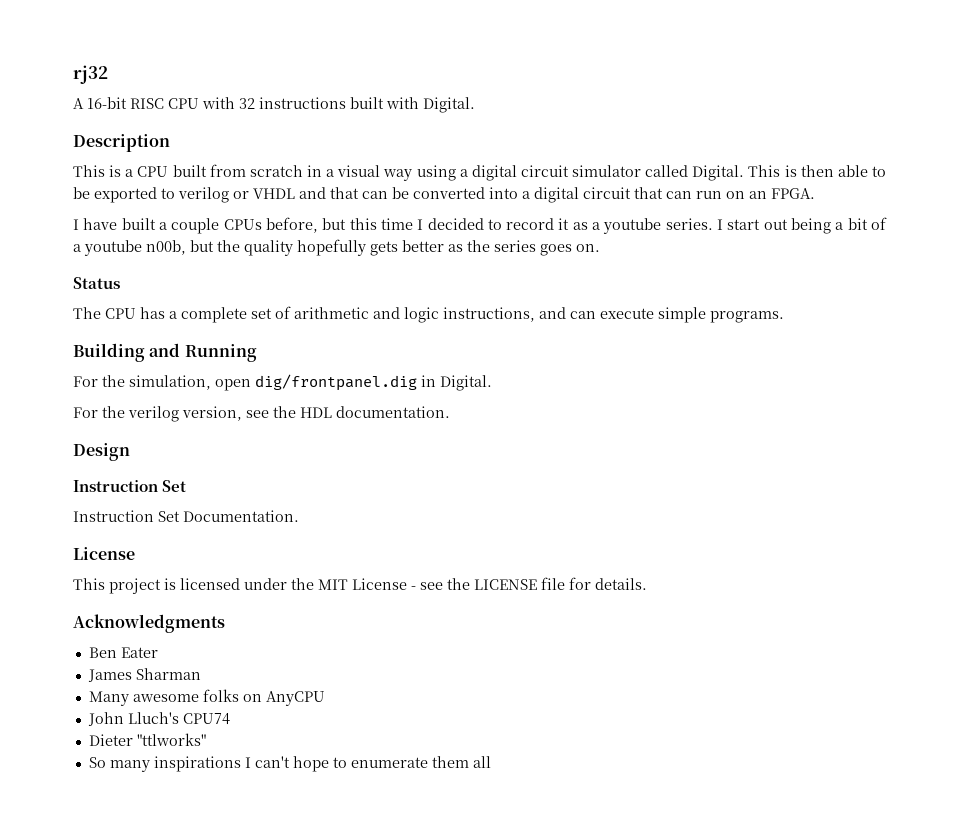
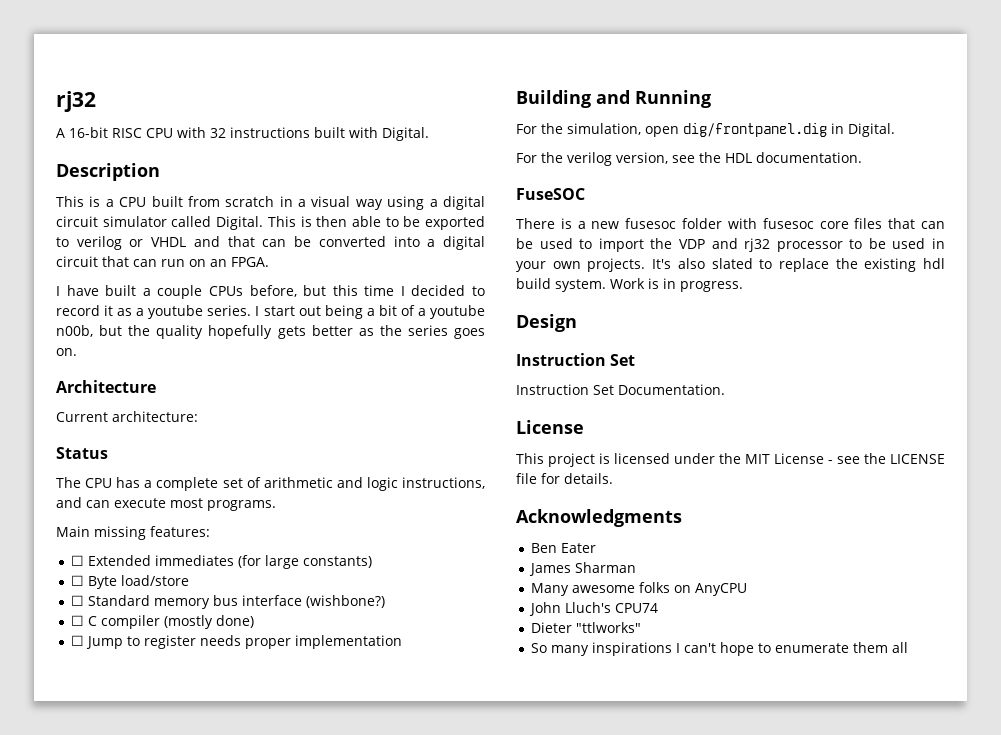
+ Architecture
+ Current architecture:
- The CPU has a complete set of arithmetic and logic instructions, and can execute simple programs.
+ The CPU has a complete set of arithmetic and logic instructions, and can execute most programs.
+ Main missing features:
+ ☐ Extended immediates (for large constants)
+ ☐ Byte load/store
+ ☐ Standard memory bus interface (wishbone?)
+ ☐ C compiler (mostly done)
+ ☐ Jump to register needs proper implementation
+ FuseSOC
+ There is a new fusesoc folder with fusesoc core files that can be used to import the VDP and rj32 processor to be used in your own projects. It's also slated to replace the existing hdl build system. Work is in progress.

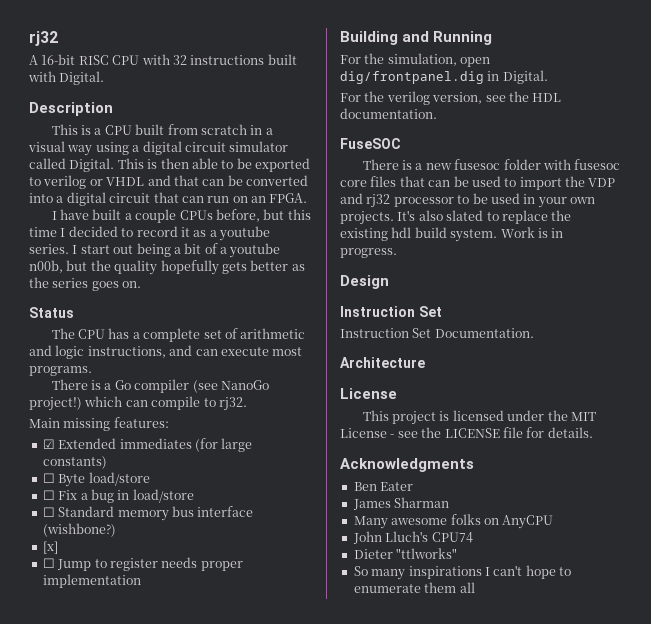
- Architecture
- Current architecture:
+ There is a Go compiler (see NanoGo project!) which can compile to rj32.
- ☐ Extended immediates (for large constants)
+ ☑ Extended immediates (for large constants)
+ ☐ Fix a bug in load/store
- ☐ C compiler (mostly done)
+ [x]
+ Architecture

